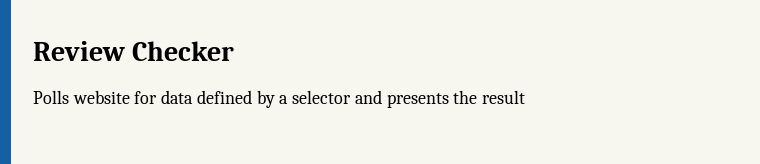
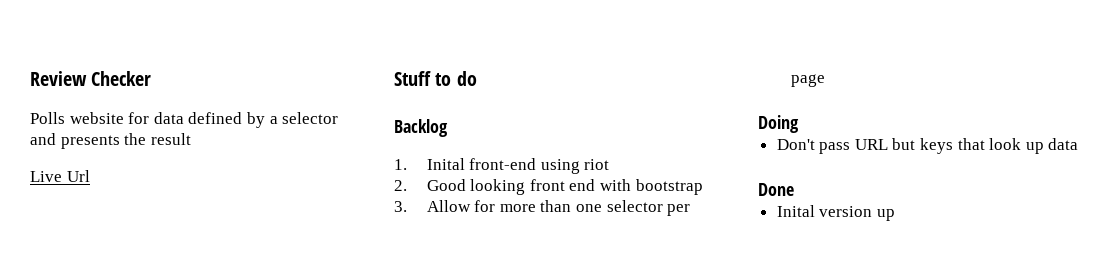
+ Live Url
+ Stuff to do
+ Backlog
+ 1. Inital front-end using riot
+ 2. Good looking front end with bootstrap
+ 3. Allow for more than one selector per page
+ Doing
+ Don't pass URL but keys that look up data
+ Done
+ Inital version up

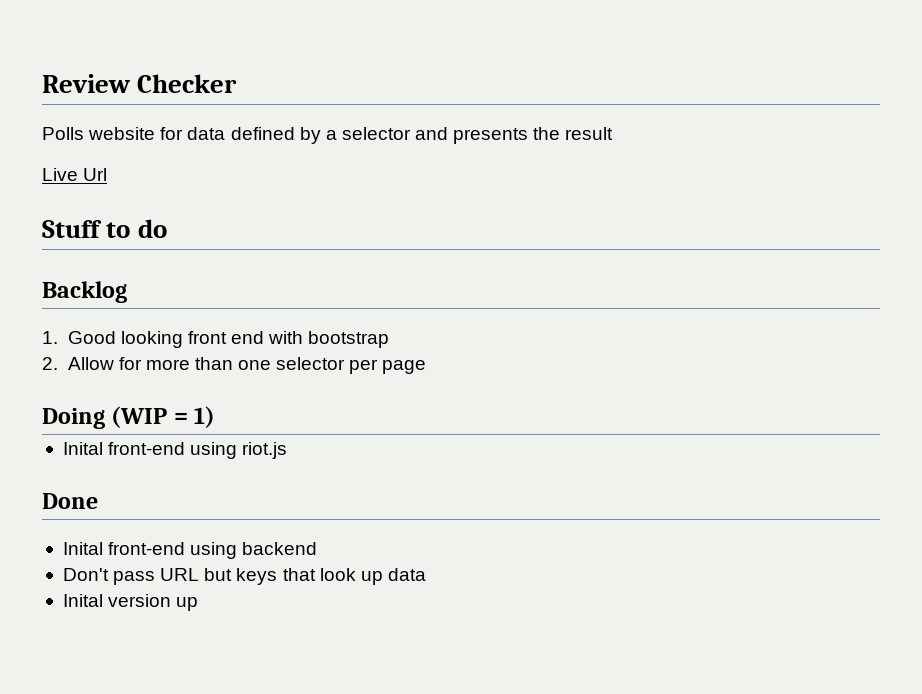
- 1. Inital front-end using riot
- 2. Good looking front end with bootstrap
+ 1. Good looking front end with bootstrap
- 3. Allow for more than one selector per page
+ 2. Allow for more than one selector per page
- Doing
+ Doing (WIP = 1)
+ Inital front-end using riot.js
+ Done
+ Inital front-end using backend
- Done

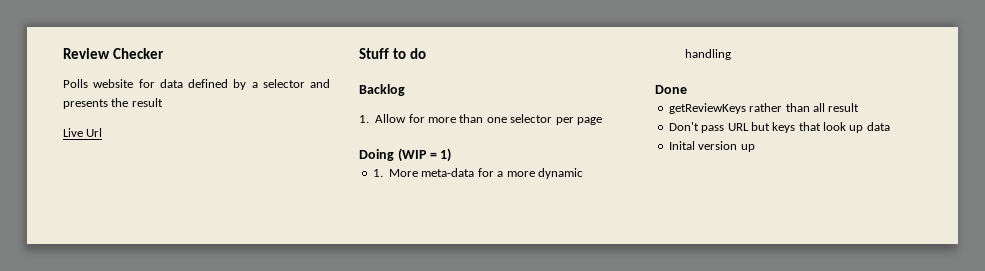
- 1. Good looking front end with bootstrap
- 2. Allow for more than one selector per page
+ 1. Allow for more than one selector per page
- Inital front-end using riot.js
+ 1. More meta-data for a more dynamic handling
  Done
- Inital front-end using backend
+ getReviewKeys rather than all result

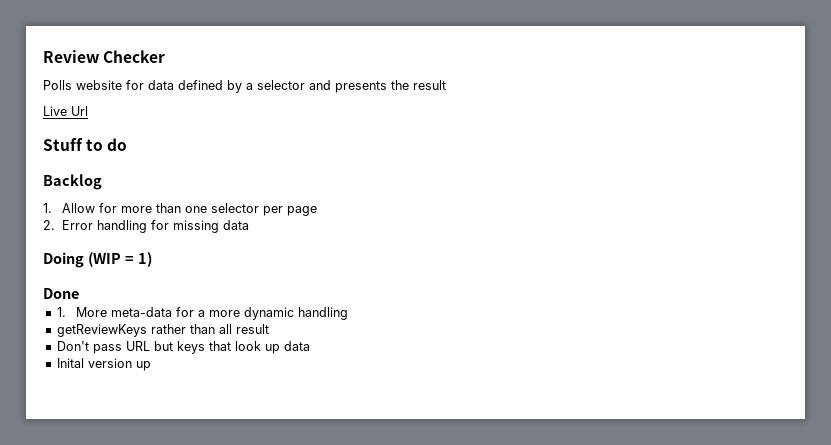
+ 2. Error handling for missing data
+ Done
- Done

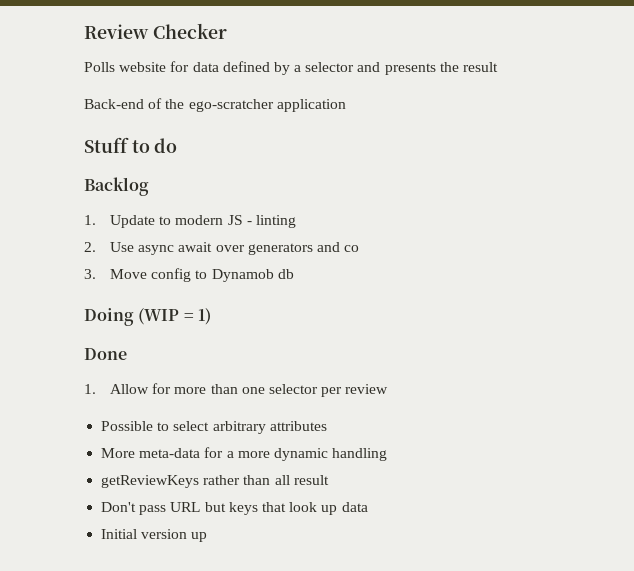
- Live Url
+ Back-end of the ego-scratcher application
+ 1. Update to modern JS - linting
+ 2. Use async await over generators and co
+ 3. Move config to Dynamob db
+ Doing (WIP = 1)
+ Done
- 1. Allow for more than one selector per page
- 2. Error handling for missing data
- Doing (WIP = 1)
- Done
- 1. More meta-data for a more dynamic handling
+ 1. Allow for more than one selector per review
+ Possible to select arbitrary attributes
+ More meta-data for a more dynamic handling
- Inital version up
+ Initial version up

